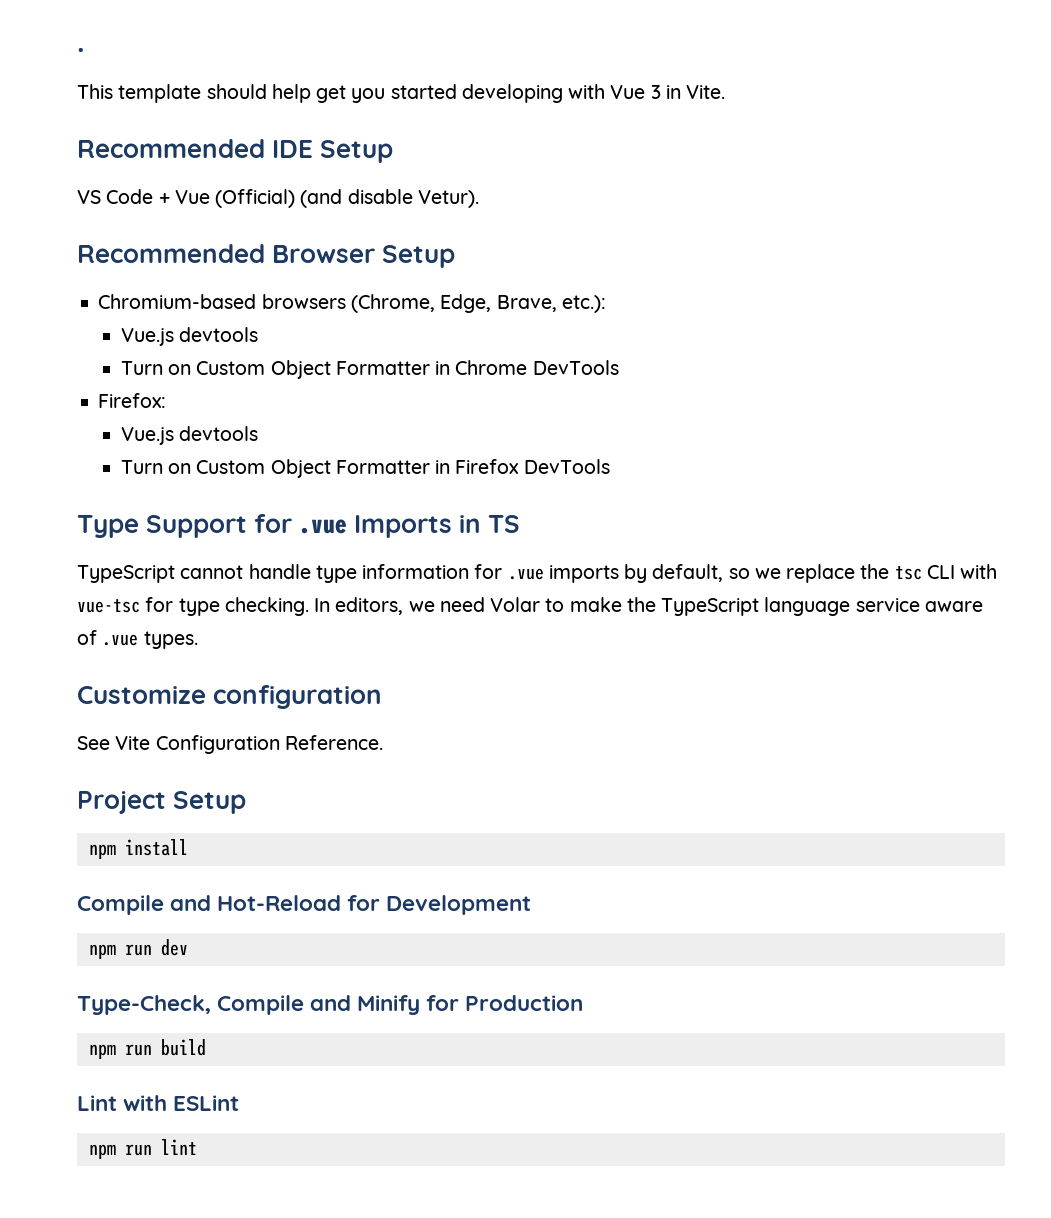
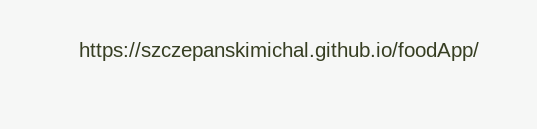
- .
- This template should help get you started developing with Vue 3 in Vite.
- Recommended IDE Setup
- VS Code + Vue (Official) (and disable Vetur).
- Recommended Browser Setup
- Chromium-based browsers (Chrome, Edge, Brave, etc.):
- Vue.js devtools
- Turn on Custom Object Formatter in Chrome DevTools
- Firefox:
- Vue.js devtools
- Turn on Custom Object Formatter in Firefox DevTools
- Type Support for .vue Imports in TS
- TypeScript cannot handle type information for .vue imports by default, so we replace the tsc CLI with vue-tsc for type checking. In editors, we need Volar to make the TypeScript language service aware of .vue types.
- Customize configuration
- See Vite Configuration Reference.
- Project Setup
- npm install
- Compile and Hot-Reload for Development
- npm run dev
- Type-Check, Compile and Minify for Production
- npm run build
- Lint with ESLint
- npm run lint
+ https://szczepanskimichal.github.io/foodApp/

